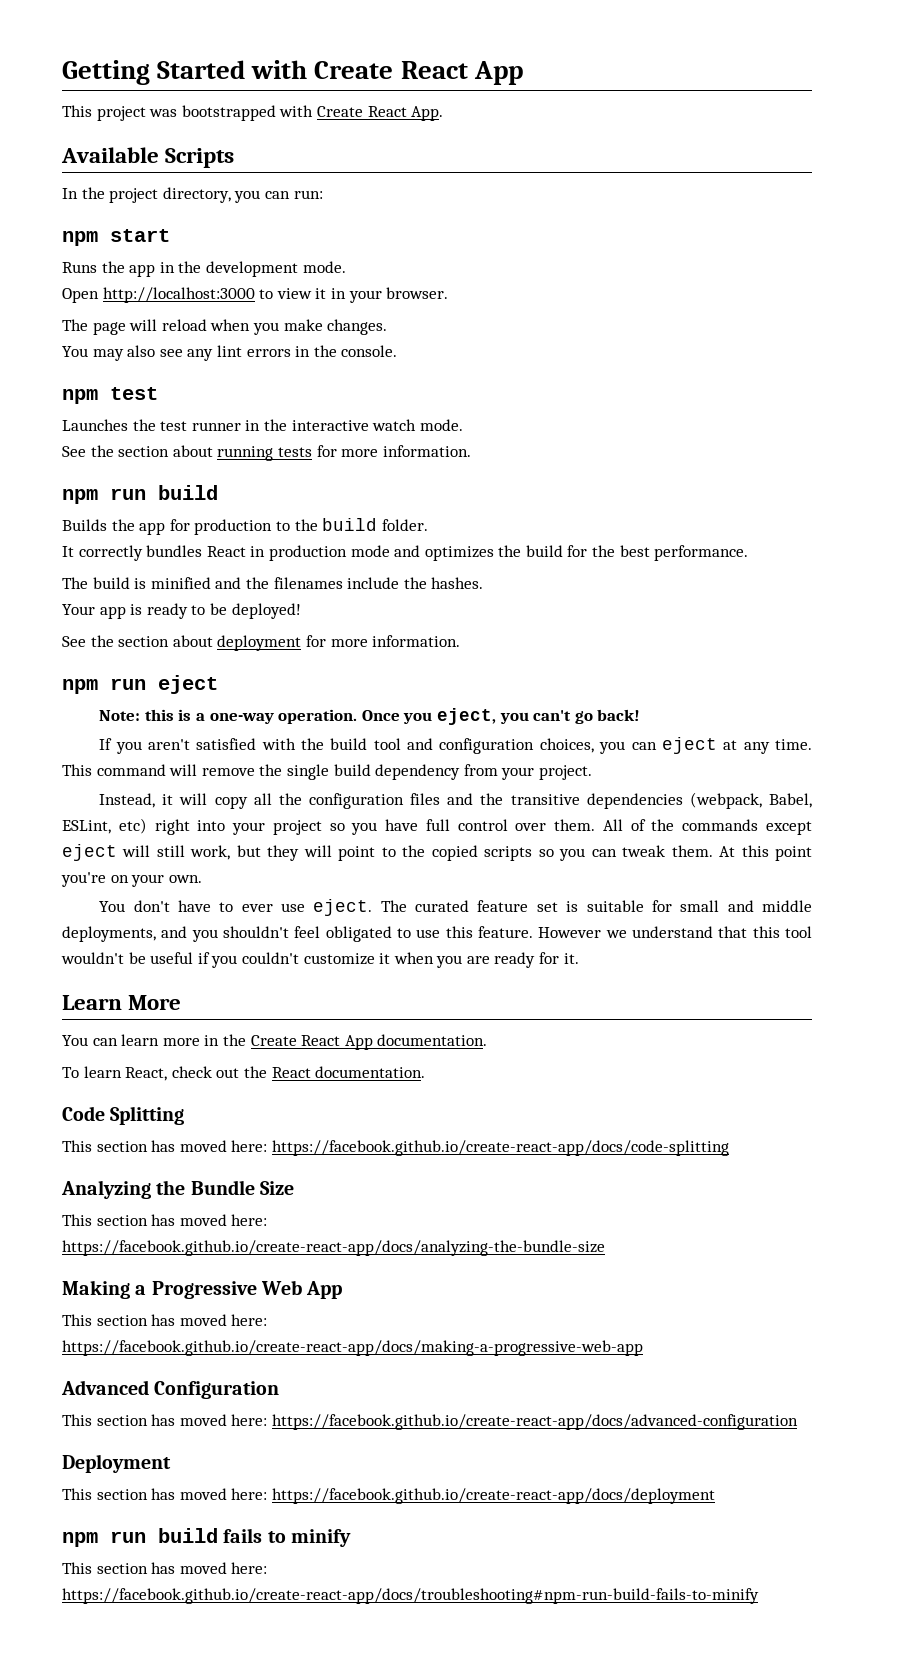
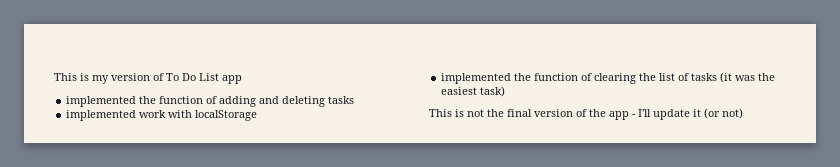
- Getting Started with Create React App
- This project was bootstrapped with Create React App.
- Available Scripts
- In the project directory, you can run:
- npm start
- Runs the app in the development mode.
- Open http://localhost:3000 to view it in your browser.
- The page will reload when you make changes.
- You may also see any lint errors in the console.
- npm test
- Launches the test runner in the interactive watch mode.
- See the section about running tests for more information.
- npm run build
- Builds the app for production to the build folder.
- It correctly bundles React in production mode and optimizes the build for the best performance.
- The build is minified and the filenames include the hashes.
- Your app is ready to be deployed!
- See the section about deployment for more information.
- npm run eject
- Note: this is a one-way operation. Once you eject, you can't go back!
- If you aren't satisfied with the build tool and configuration choices, you can eject at any time. This command will remove the single build dependency from your project.
- Instead, it will copy all the configuration files and the transitive dependencies (webpack, Babel, ESLint, etc) right into your project so you have full control over them. All of the commands except eject will still work, but they will point to the copied scripts so you can tweak them. At this point you're on your own.
- You don't have to ever use eject. The curated feature set is suitable for small and middle deployments, and you shouldn't feel obligated to use this feature. However we understand that this tool wouldn't be useful if you couldn't customize it when you are ready for it.
- Learn More
- You can learn more in the Create React App documentation.
- To learn React, check out the React documentation.
- Code Splitting
- This section has moved here: https://facebook.github.io/create-react-app/docs/code-splitting
- Analyzing the Bundle Size
- This section has moved here: https://facebook.github.io/create-react-app/docs/analyzing-the-bundle-size
- Making a Progressive Web App
- This section has moved here: https://facebook.github.io/create-react-app/docs/making-a-progressive-web-app
- Advanced Configuration
- This section has moved here: https://facebook.github.io/create-react-app/docs/advanced-configuration
- Deployment
- This section has moved here: https://facebook.github.io/create-react-app/docs/deployment
- npm run build fails to minify
- This section has moved here: https://facebook.github.io/create-react-app/docs/troubleshooting#npm-run-build-fails-to-minify
+ This is my version of To Do List app
+ implemented the function of adding and deleting tasks
+ implemented work with localStorage
+ implemented the function of clearing the list of tasks (it was the easiest task)
+ This is not the final version of the app - I'll update it (or not)

